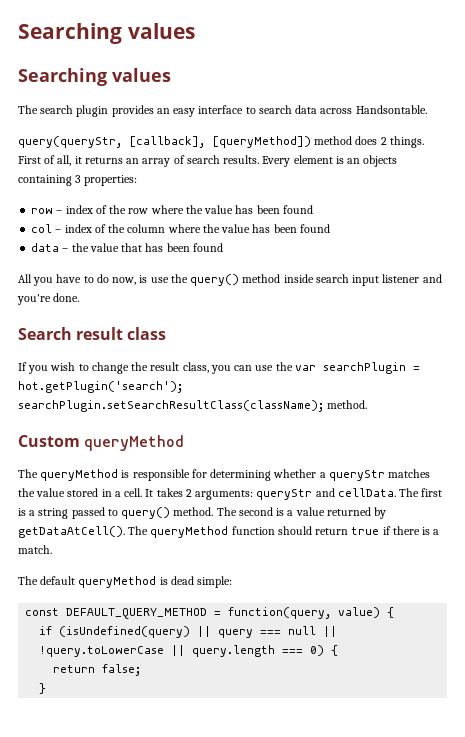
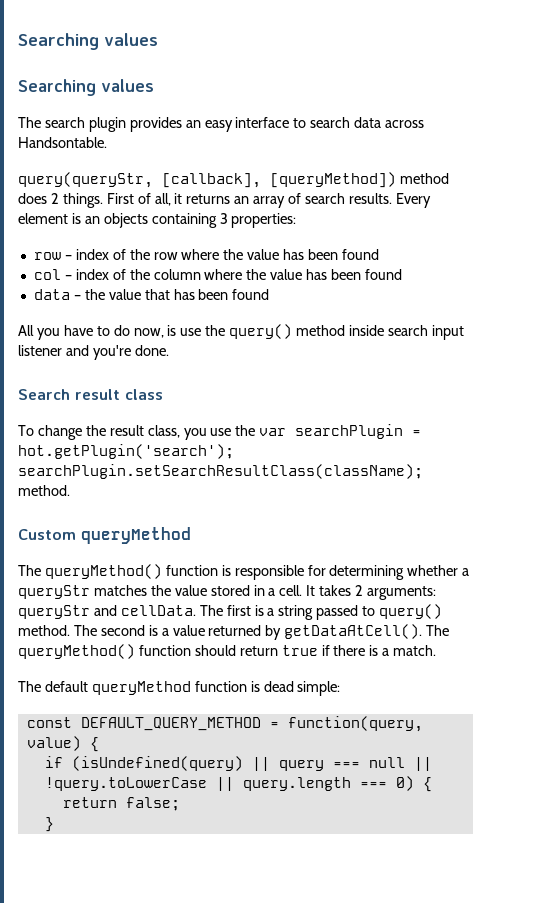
- If you wish to change the result class, you can use the var searchPlugin = hot.getPlugin('search'); searchPlugin.setSearchResultClass(className); method.
+ To change the result class, you use the var searchPlugin = hot.getPlugin('search'); searchPlugin.setSearchResultClass(className); method.
- The queryMethod is responsible for determining whether a queryStr matches the value stored in a cell.
+ The queryMethod() function is responsible for determining whether a queryStr matches the value stored in a cell.
- The queryMethod function should return true if there is a match.
+ The queryMethod() function should return true if there is a match.
- The default queryMethod is dead simple:
+ The default queryMethod function is dead simple:

